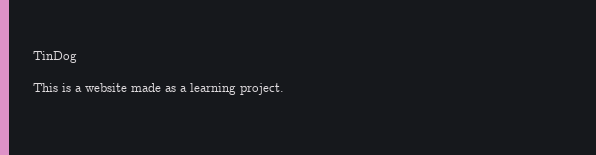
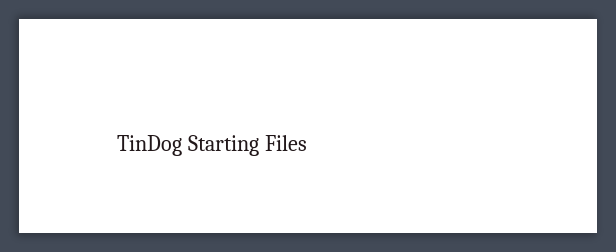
- TinDog
- This is a website made as a learning project.
+ TinDog Starting Files

